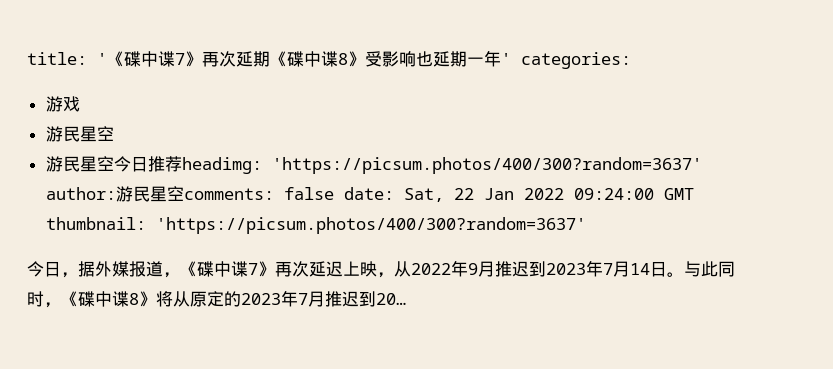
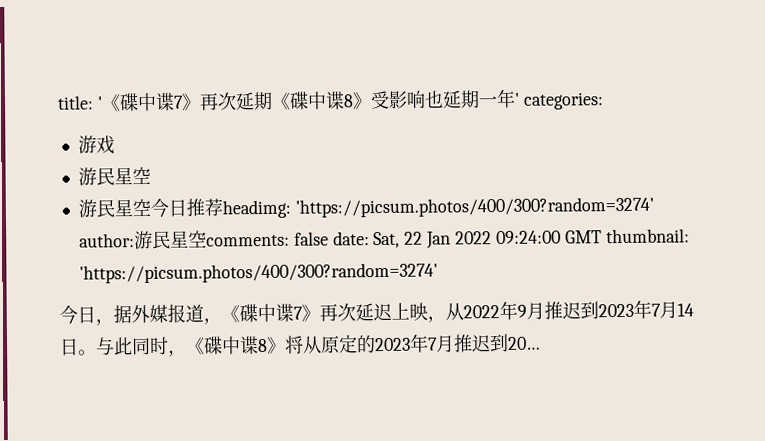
- 游民星空今日推荐headimg: 'https://picsum.photos/400/300?random=3637' author:游民星空comments: false date: Sat, 22 Jan 2022 09:24:00 GMT thumbnail: 'https://picsum.photos/400/300?random=3637'
+ 游民星空今日推荐headimg: 'https://picsum.photos/400/300?random=3274' author:游民星空comments: false date: Sat, 22 Jan 2022 09:24:00 GMT thumbnail: 'https://picsum.photos/400/300?random=3274'

